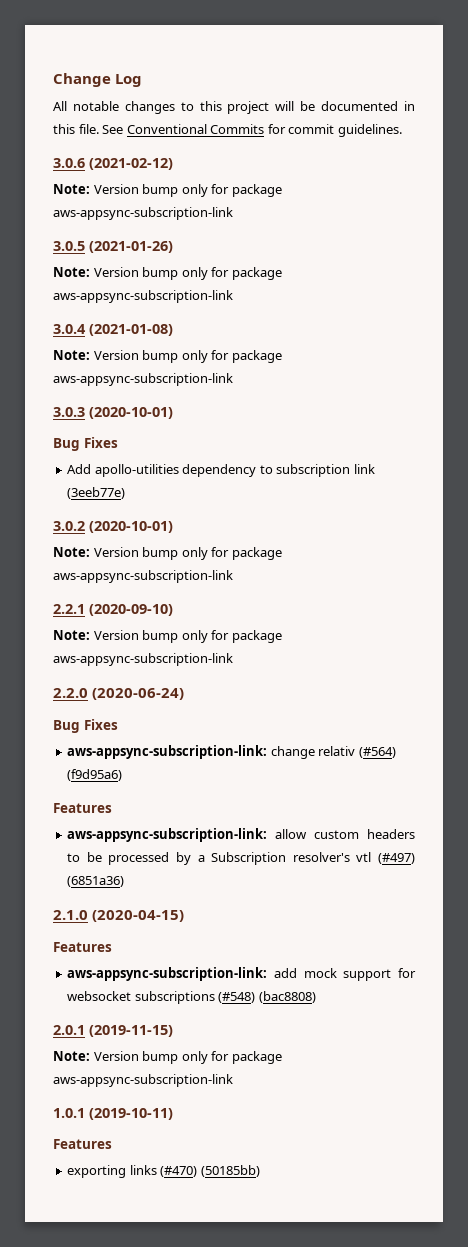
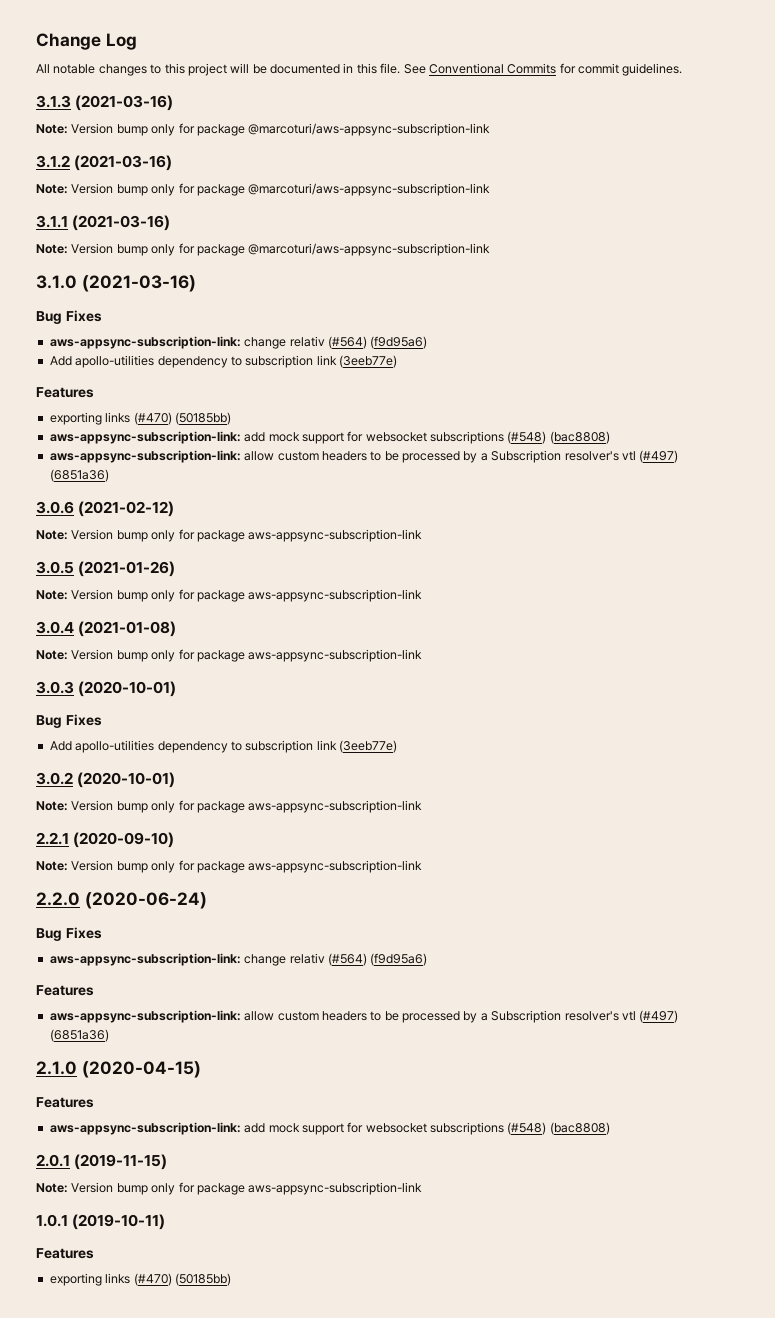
+ 3.1.3 (2021-03-16)
+ Note: Version bump only for package @marcoturi/aws-appsync-subscription-link
+ 3.1.2 (2021-03-16)
+ Note: Version bump only for package @marcoturi/aws-appsync-subscription-link
+ 3.1.1 (2021-03-16)
+ Note: Version bump only for package @marcoturi/aws-appsync-subscription-link
+ 3.1.0 (2021-03-16)
+ Bug Fixes
+ aws-appsync-subscription-link: change relativ (#564) (f9d95a6)
+ Add apollo-utilities dependency to subscription link (3eeb77e)
+ Features
+ exporting links (#470) (50185bb)
+ aws-appsync-subscription-link: add mock support for websocket subscriptions (#548) (bac8808)
+ aws-appsync-subscription-link: allow custom headers to be processed by a Subscription resolver's vtl (#497) (6851a36)

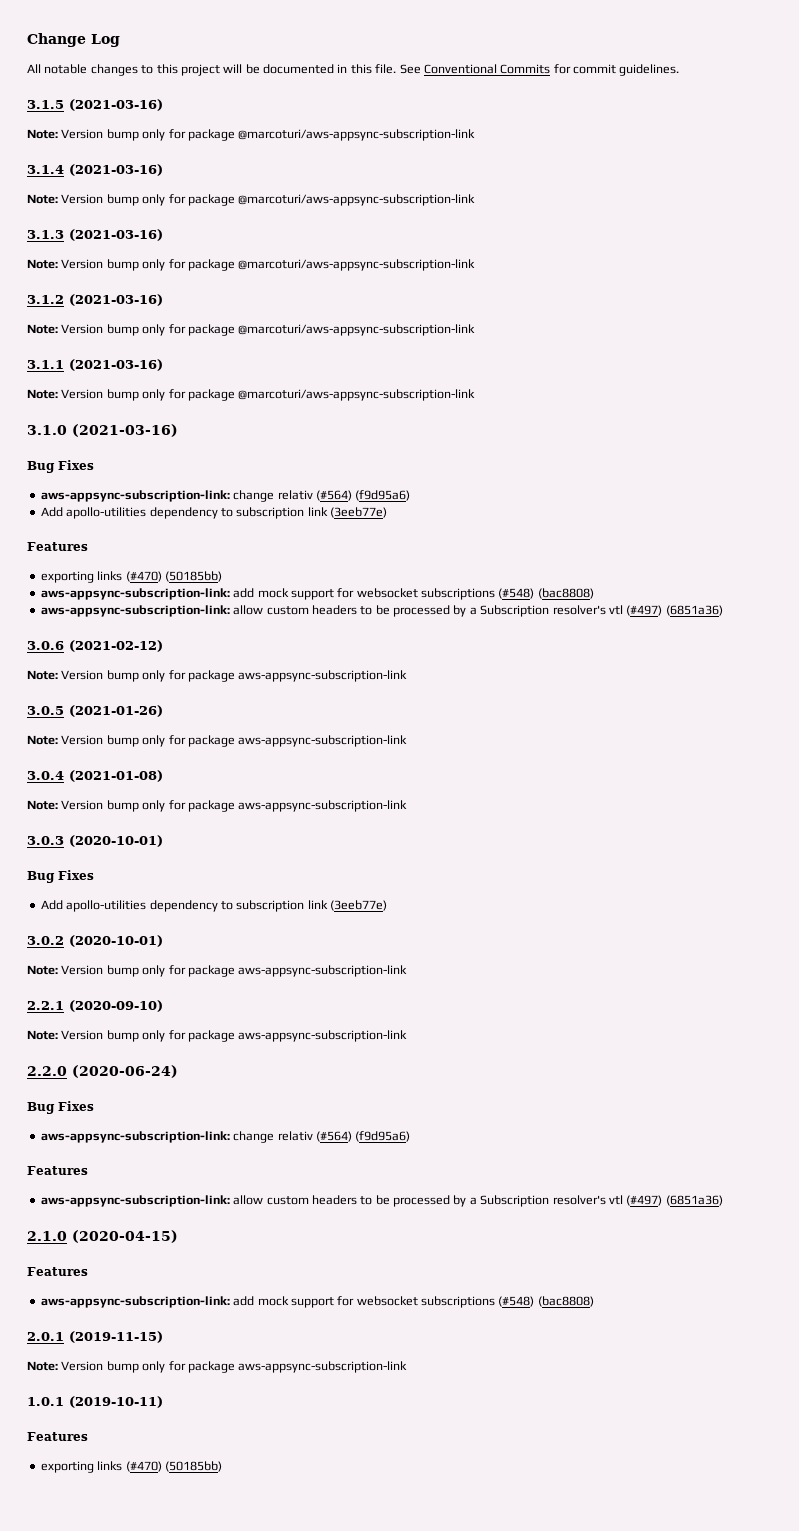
+ 3.1.5 (2021-03-16)
+ Note: Version bump only for package @marcoturi/aws-appsync-subscription-link
+ 3.1.4 (2021-03-16)
+ Note: Version bump only for package @marcoturi/aws-appsync-subscription-link

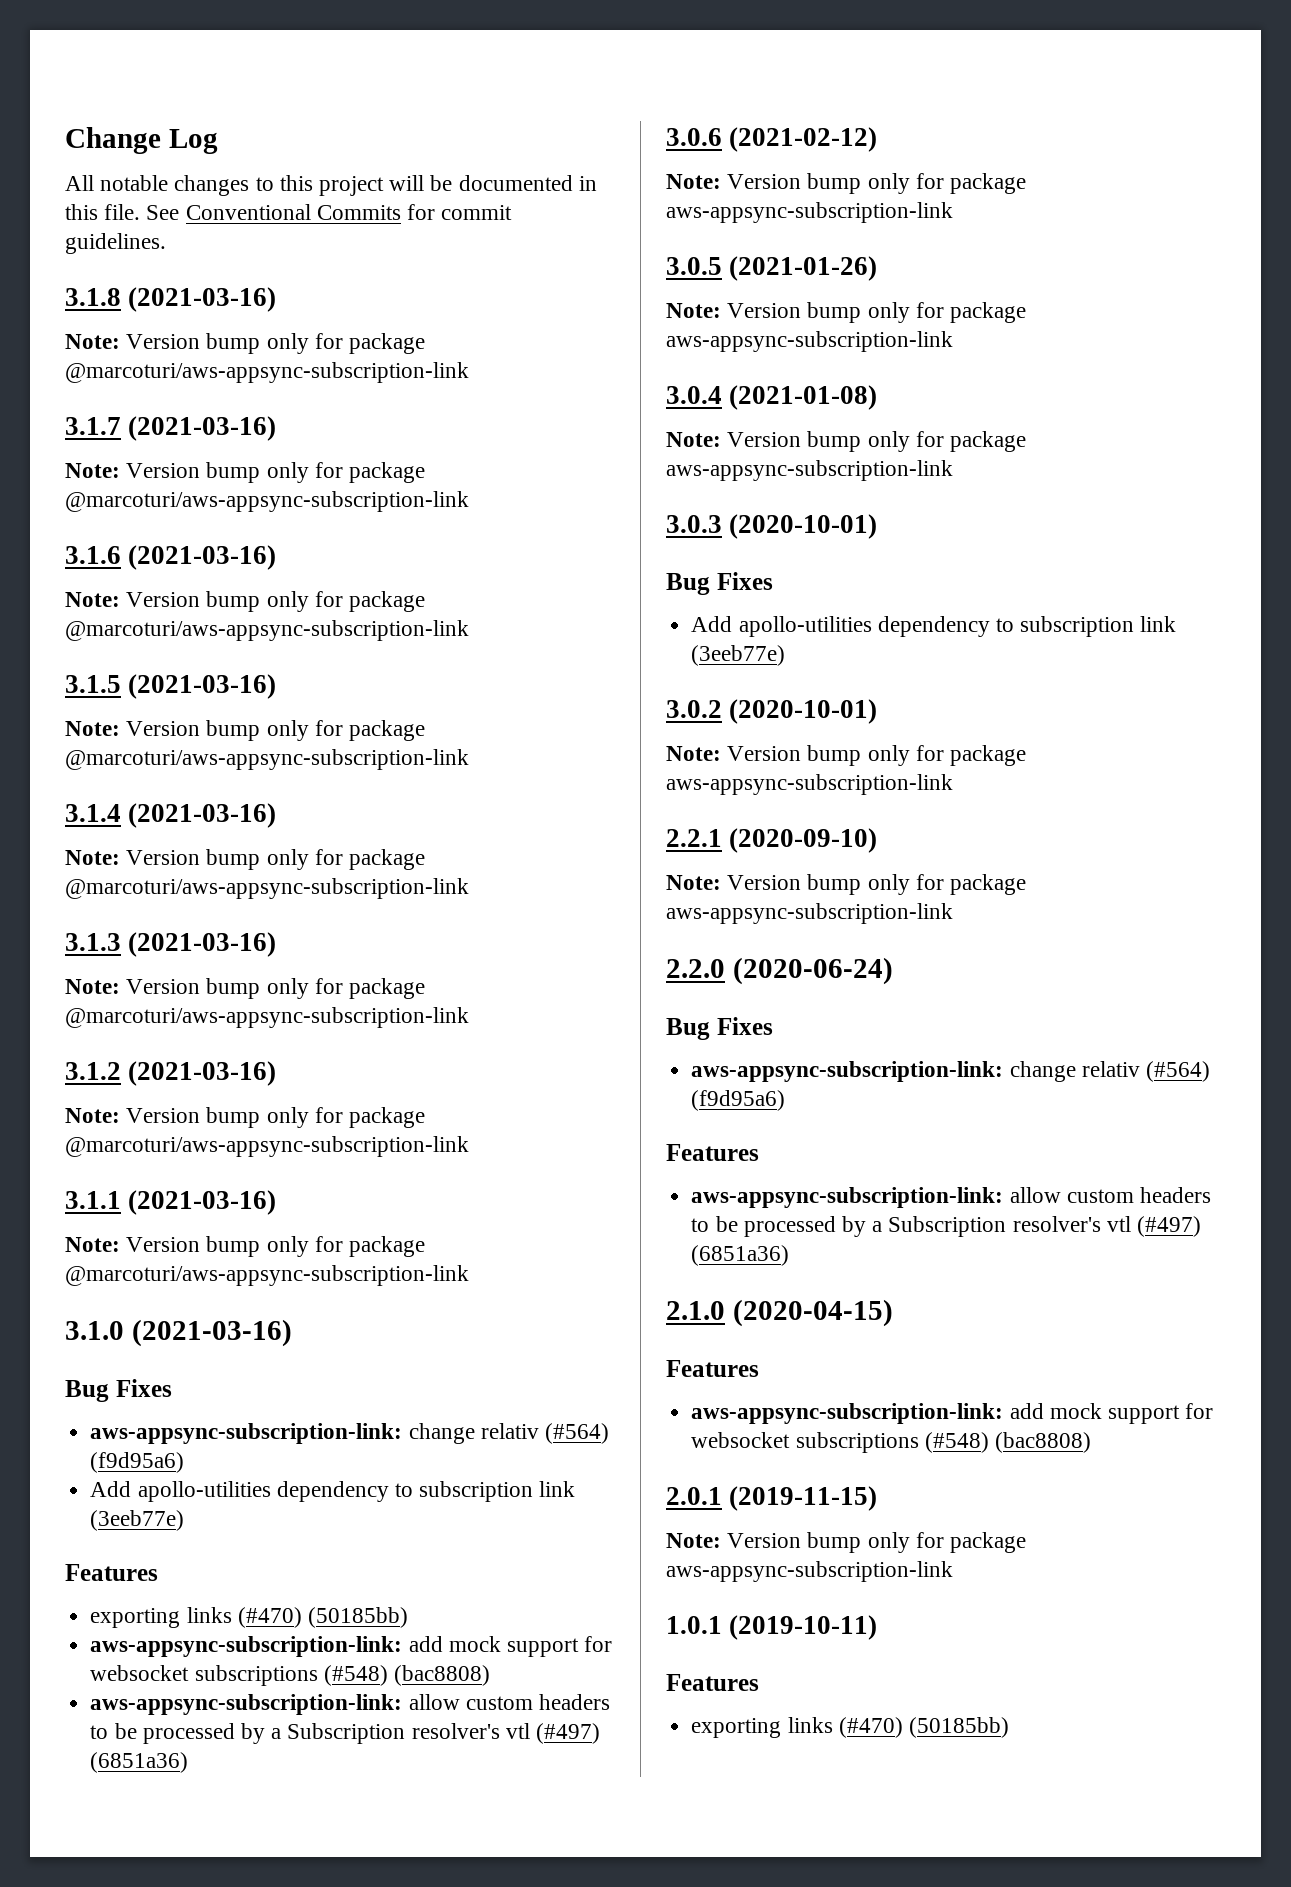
+ 3.1.8 (2021-03-16)
+ Note: Version bump only for package @marcoturi/aws-appsync-subscription-link
+ 3.1.7 (2021-03-16)
+ Note: Version bump only for package @marcoturi/aws-appsync-subscription-link
+ 3.1.6 (2021-03-16)
+ Note: Version bump only for package @marcoturi/aws-appsync-subscription-link

